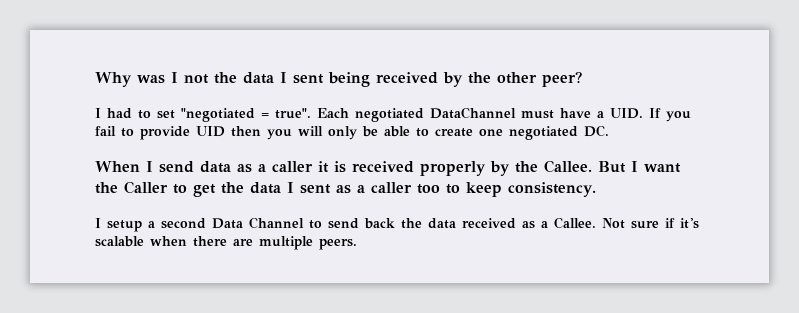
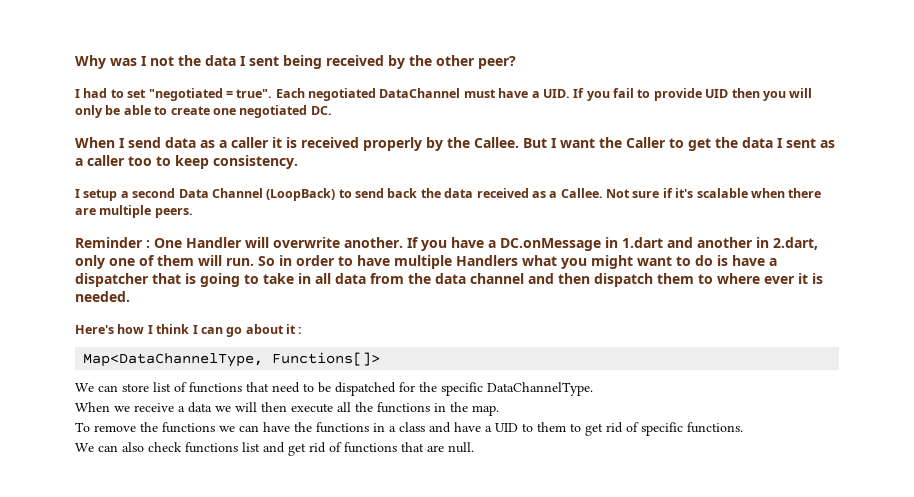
- I setup a second Data Channel to send back the data received as a Callee.
+ I setup a second Data Channel (LoopBack) to send back the data received as a Callee.
+ Reminder : One Handler will overwrite another. If you have a DC.onMessage in 1.dart and another in 2.dart, only one of them will run. So in order to have multiple Handlers what you might want to do is have a dispatcher that is going to take in all data from the data channel and then dispatch them to where ever it is needed.
+ Here's how I think I can go about it :
+ Map<DataChannelType, Functions[]>
+ We can store list of functions that need to be dispatched for the specific DataChannelType.
+ When we receive a data we will then execute all the functions in the map.
+ To remove the functions we can have the functions in a class and have a UID to them to get rid of specific functions.
+ We can also check functions list and get rid of functions that are null.

